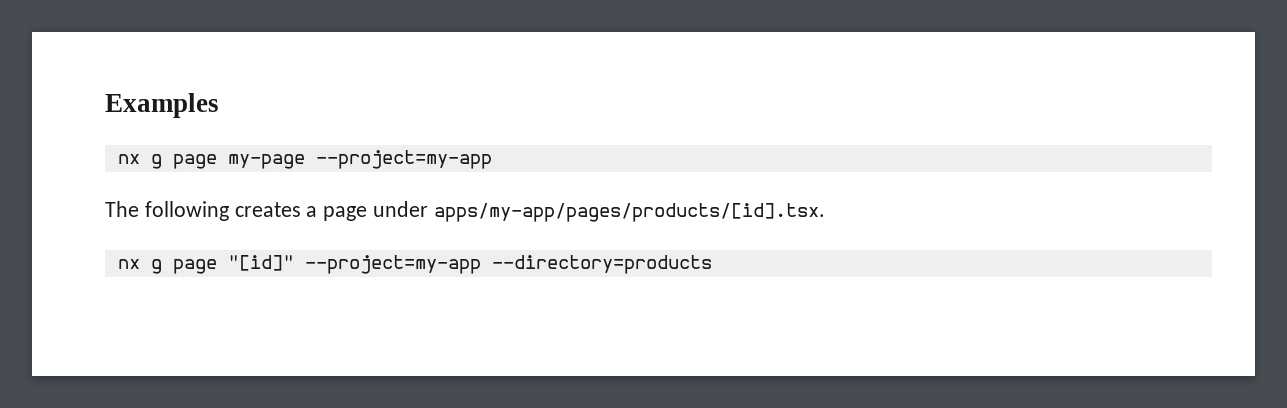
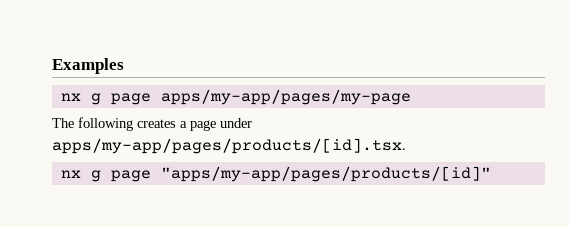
- nx g page my-page --project=my-app
+ nx g page apps/my-app/pages/my-page
- nx g page "[id]" --project=my-app --directory=products
+ nx g page "apps/my-app/pages/products/[id]"

